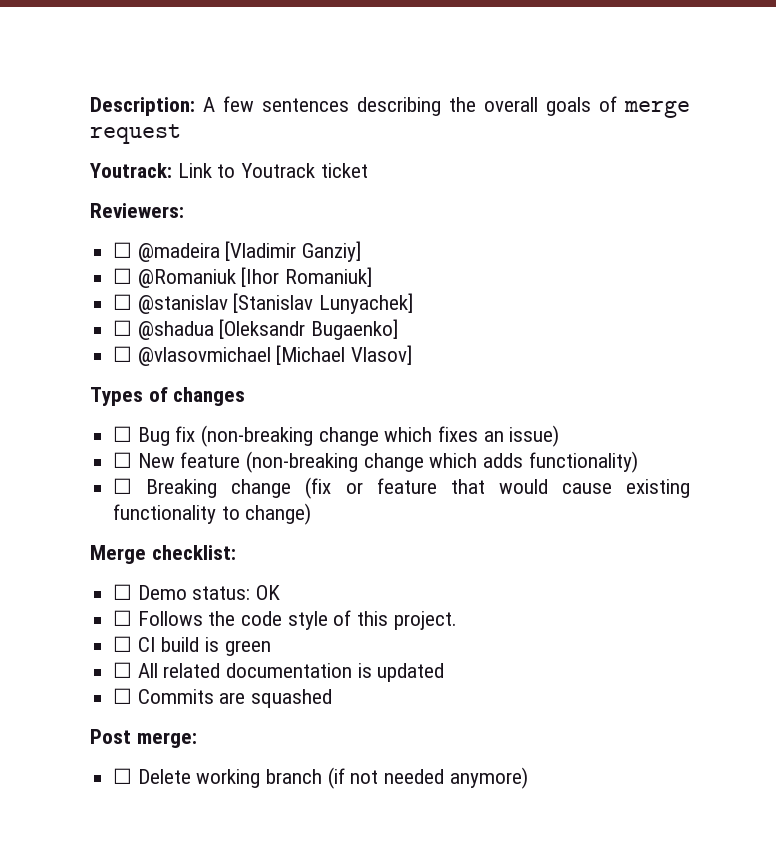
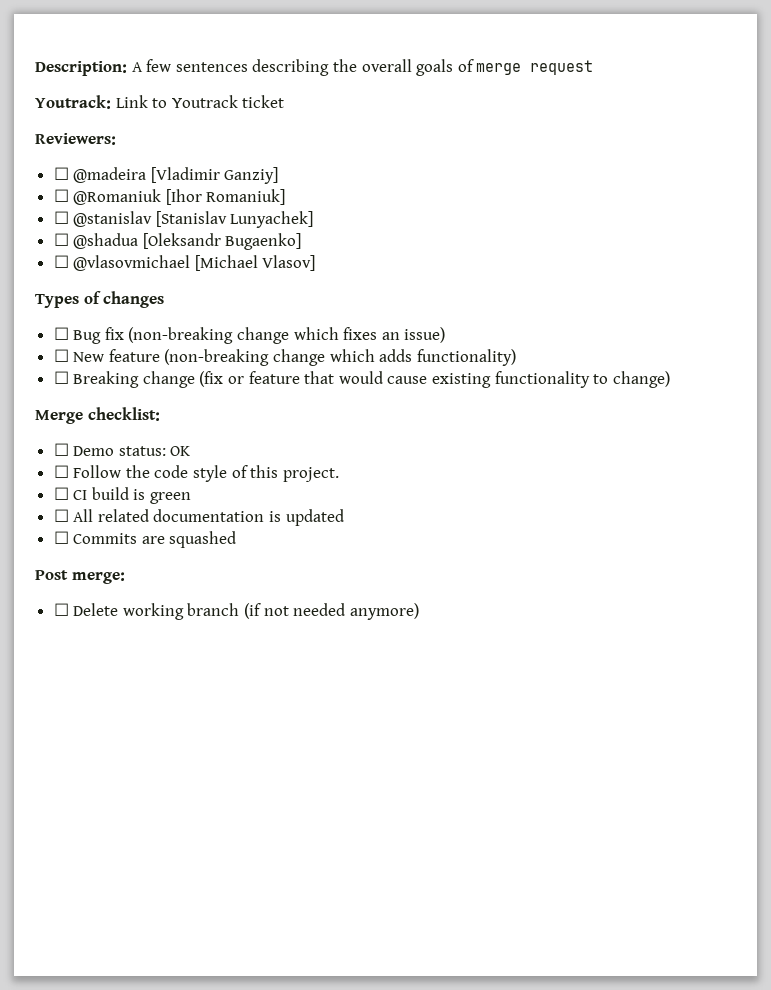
- ☐ Follows the code style of this project.
+ ☐ Follow the code style of this project.

